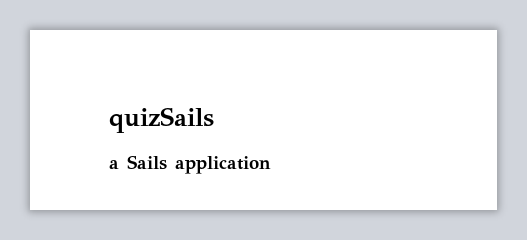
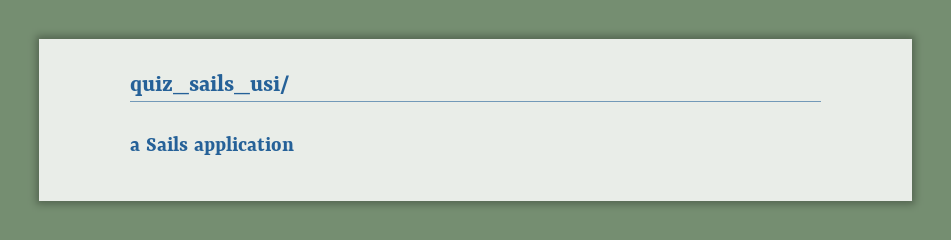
- quizSails
+ quiz_sails_usi/

